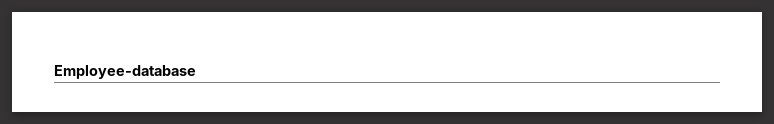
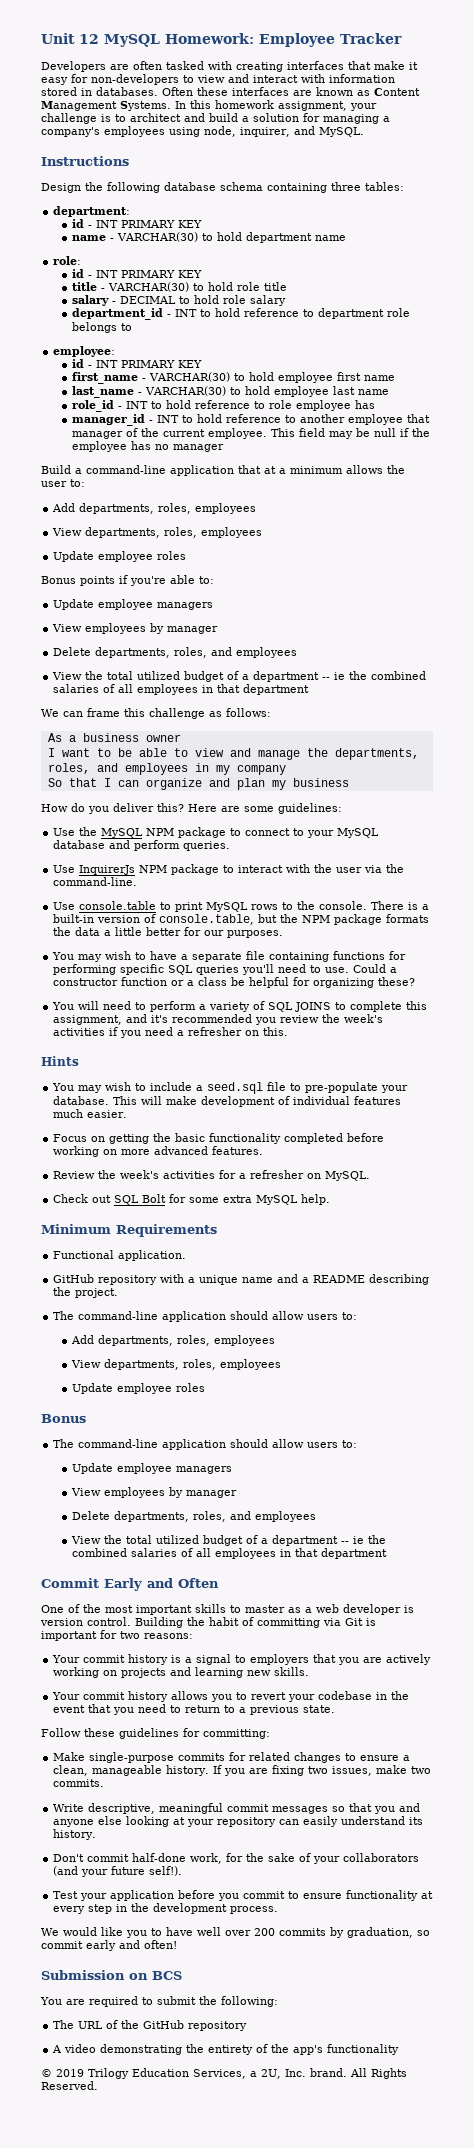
- Employee-database
+ Unit 12 MySQL Homework: Employee Tracker
+ Developers are often tasked with creating interfaces that make it easy for non-developers to view and interact with information stored in databases. Often these interfaces are known as Content Management Systems. In this homework assignment, your challenge is to architect and build a solution for managing a company's employees using node, inquirer, and MySQL.
+ Instructions
+ Design the following database schema containing three tables:
+ department:
+ id - INT PRIMARY KEY
+ name - VARCHAR(30) to hold department name
+ role:
+ id - INT PRIMARY KEY
+ title - VARCHAR(30) to hold role title
+ salary - DECIMAL to hold role salary
+ department_id - INT to hold reference to department role belongs to
+ employee:
+ id - INT PRIMARY KEY
+ first_name - VARCHAR(30) to hold employee first name
+ last_name - VARCHAR(30) to hold employee last name
+ role_id - INT to hold reference to role employee has
+ manager_id - INT to hold reference to another employee that manager of the current employee. This field may be null if the employee has no manager
+ Build a command-line application that at a minimum allows the user to:
+ Add departments, roles, employees
+ View departments, roles, employees
+ Update employee roles
+ Bonus points if you're able to:
+ Update employee managers
+ View employees by manager
+ Delete departments, roles, and employees
+ View the total utilized budget of a department -- ie the combined salaries of all employees in that department
+ We can frame this challenge as follows:
+ As a business owner
+ I want to be able to view and manage the departments, roles, and employees in my company
+ So that I can organize and plan my business
+ How do you deliver this? Here are some guidelines:
+ Use the MySQL NPM package to connect to your MySQL database and perform queries.
+ Use InquirerJs NPM package to interact with the user via the command-line.
+ Use console.table to print MySQL rows to the console. There is a built-in version of console.table, but the NPM package formats the data a little better for our purposes.
+ You may wish to have a separate file containing functions for performing specific SQL queries you'll need to use. Could a constructor function or a class be helpful for organizing these?
+ You will need to perform a variety of SQL JOINS to complete this assignment, and it's recommended you review the week's activities if you need a refresher on this.
+ Hints
+ You may wish to include a seed.sql file to pre-populate your database. This will make development of individual features much easier.
+ Focus on getting the basic functionality completed before working on more advanced features.
+ Review the week's activities for a refresher on MySQL.
+ Check out SQL Bolt for some extra MySQL help.
+ Minimum Requirements
+ Functional application.
+ GitHub repository with a unique name and a README describing the project.
+ The command-line application should allow users to:
+ Add departments, roles, employees
+ View departments, roles, employees
+ Update employee roles
+ Bonus
+ The command-line application should allow users to:
+ Update employee managers
+ View employees by manager
+ Delete departments, roles, and employees
+ View the total utilized budget of a department -- ie the combined salaries of all employees in that department
+ Commit Early and Often
+ One of the most important skills to master as a web developer is version control. Building the habit of committing via Git is important for two reasons:
+ Your commit history is a signal to employers that you are actively working on projects and learning new skills.
+ Your commit history allows you to revert your codebase in the event that you need to return to a previous state.
+ Follow these guidelines for committing:
+ Make single-purpose commits for related changes to ensure a clean, manageable history. If you are fixing two issues, make two commits.
+ Write descriptive, meaningful commit messages so that you and anyone else looking at your repository can easily understand its history.
+ Don't commit half-done work, for the sake of your collaborators (and your future self!).
+ Test your application before you commit to ensure functionality at every step in the development process.
+ We would like you to have well over 200 commits by graduation, so commit early and often!
+ Submission on BCS
+ You are required to submit the following:
+ The URL of the GitHub repository
+ A video demonstrating the entirety of the app's functionality
+ © 2019 Trilogy Education Services, a 2U, Inc. brand. All Rights Reserved.

